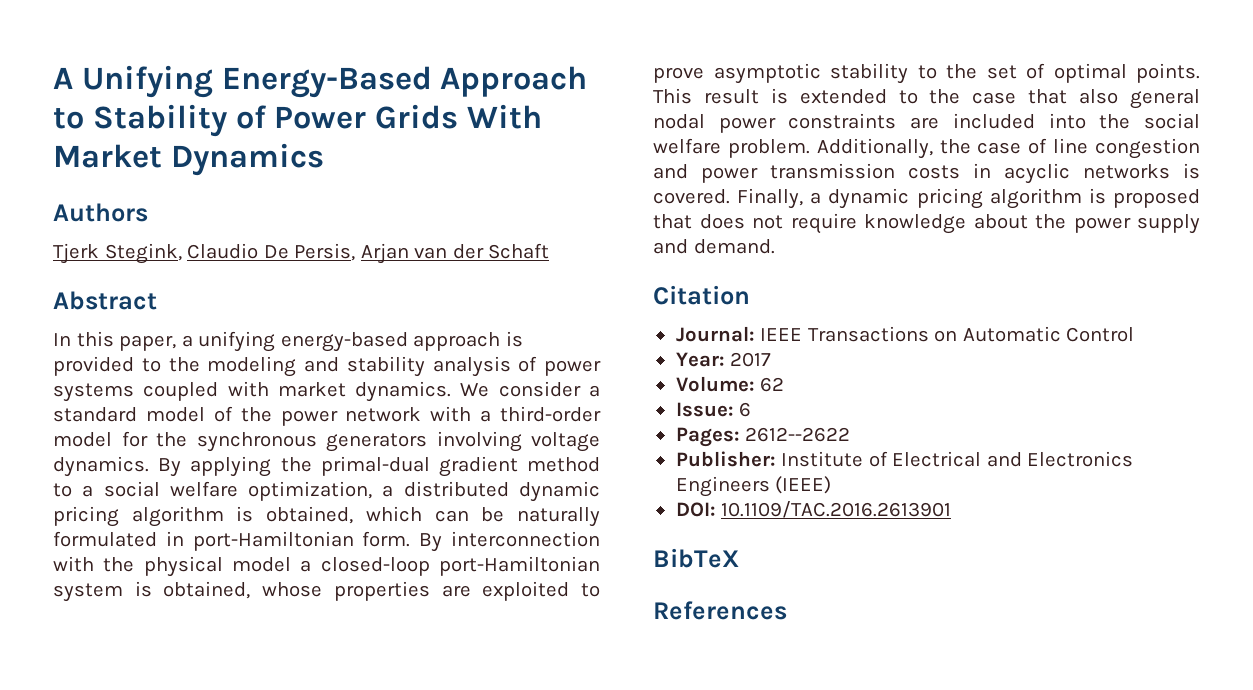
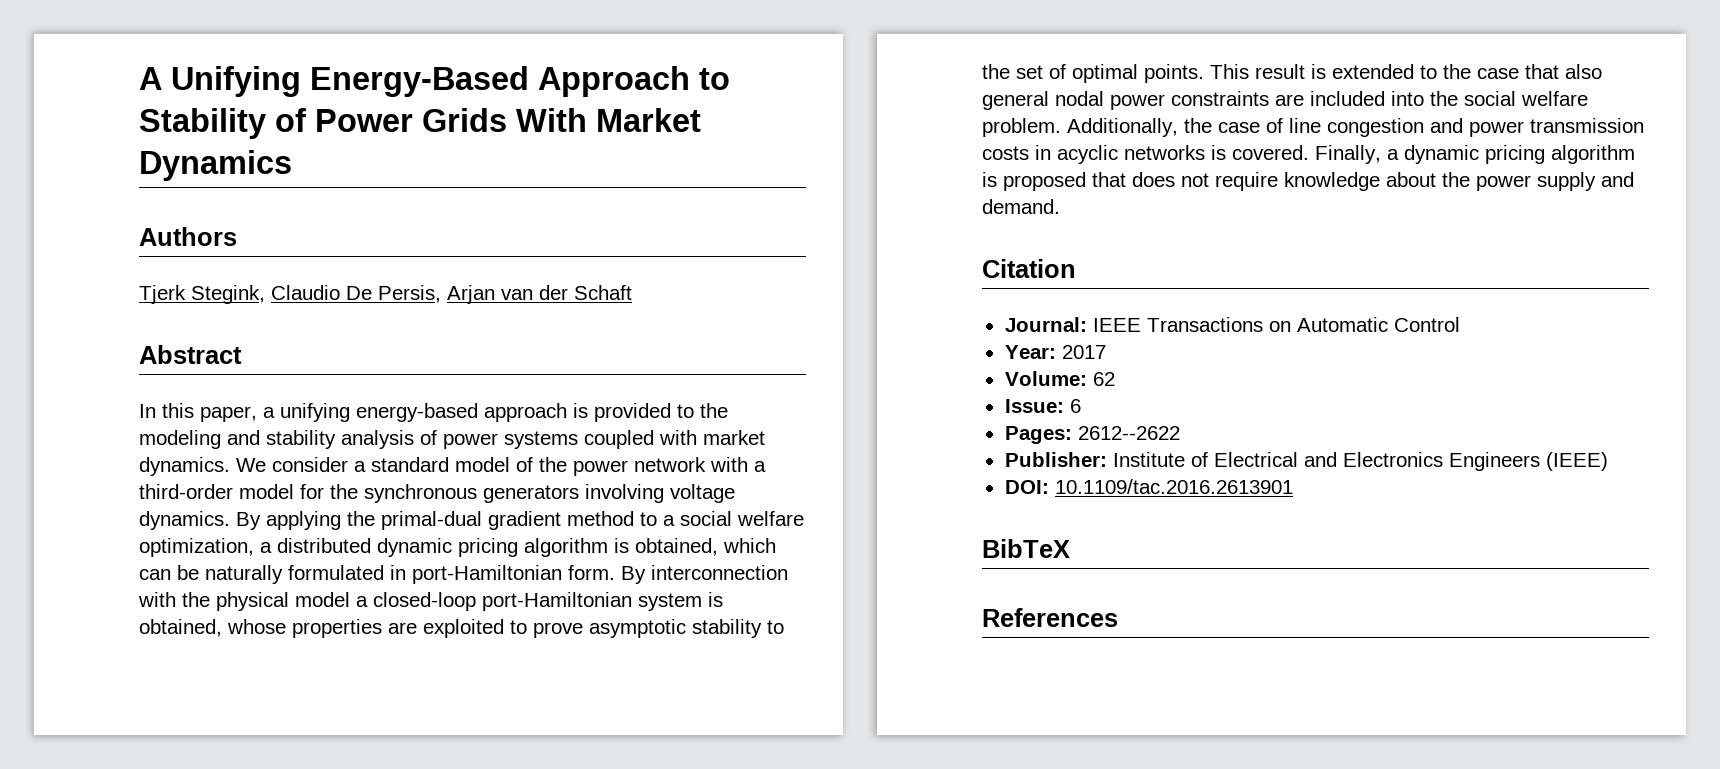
- DOI: 10.1109/TAC.2016.2613901
+ DOI: 10.1109/tac.2016.2613901

